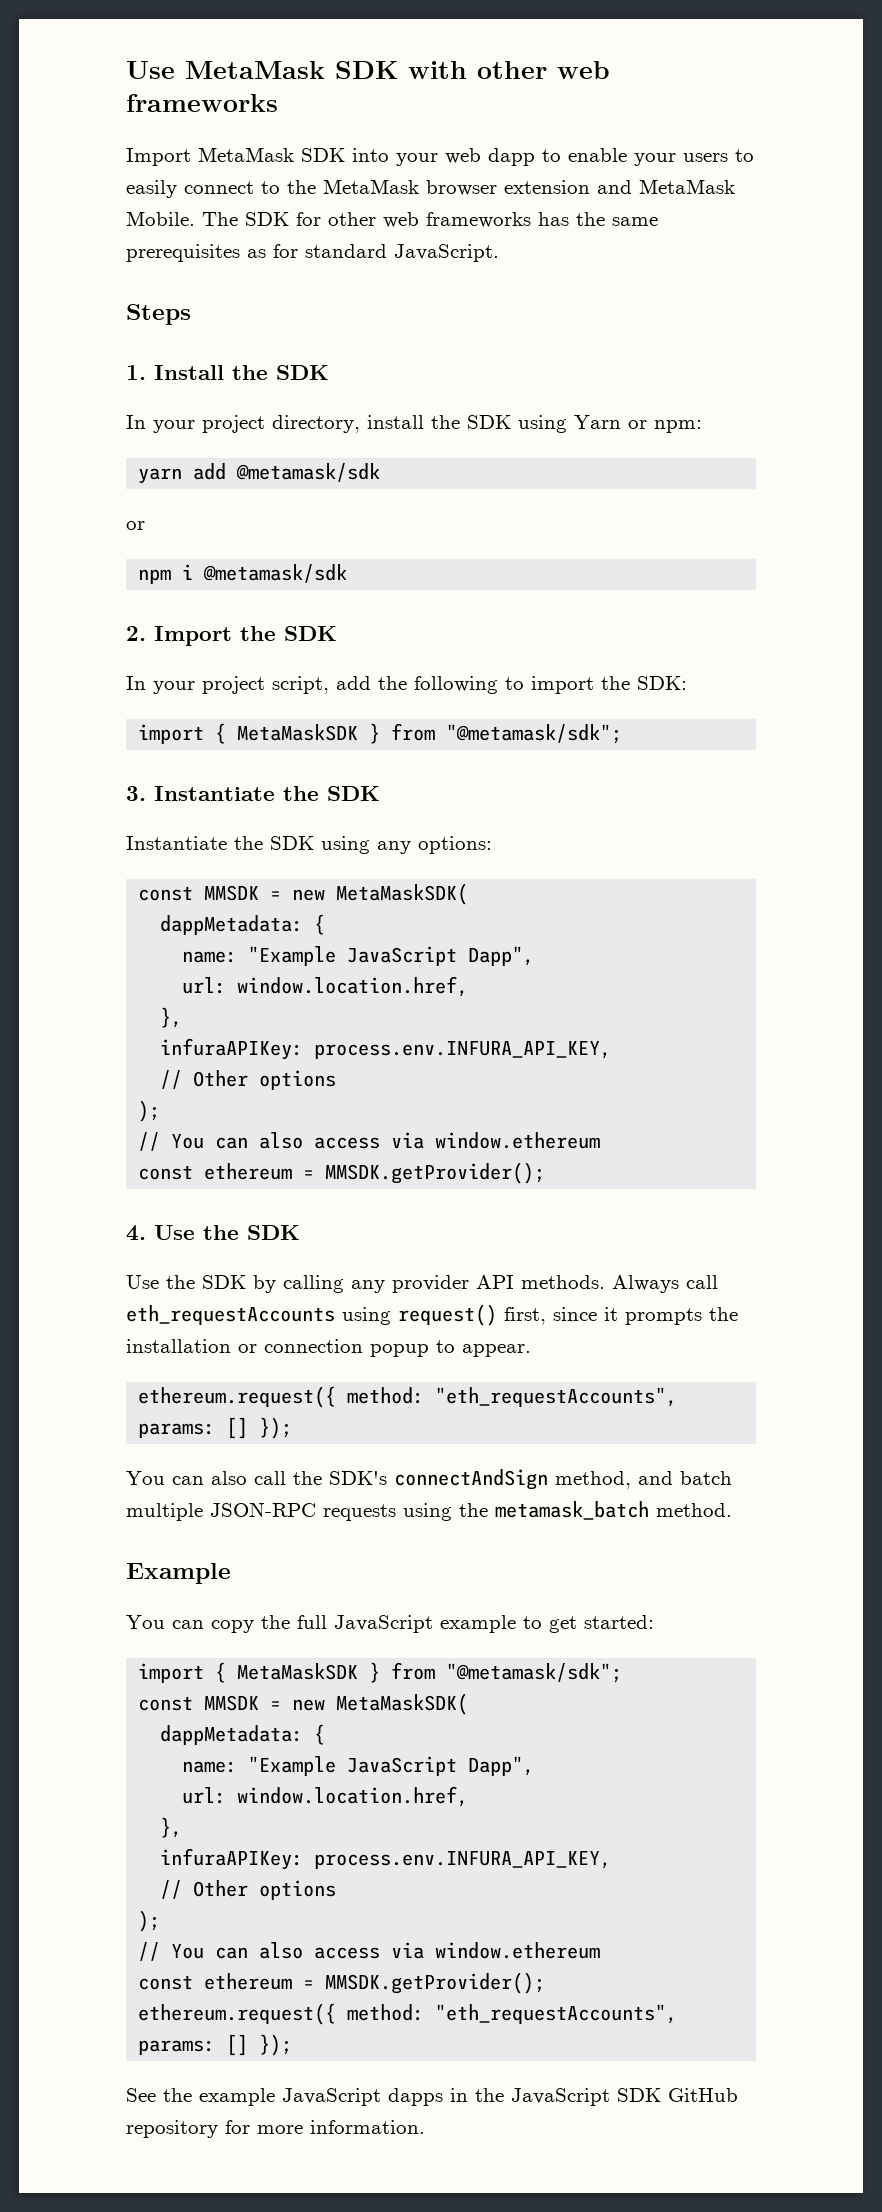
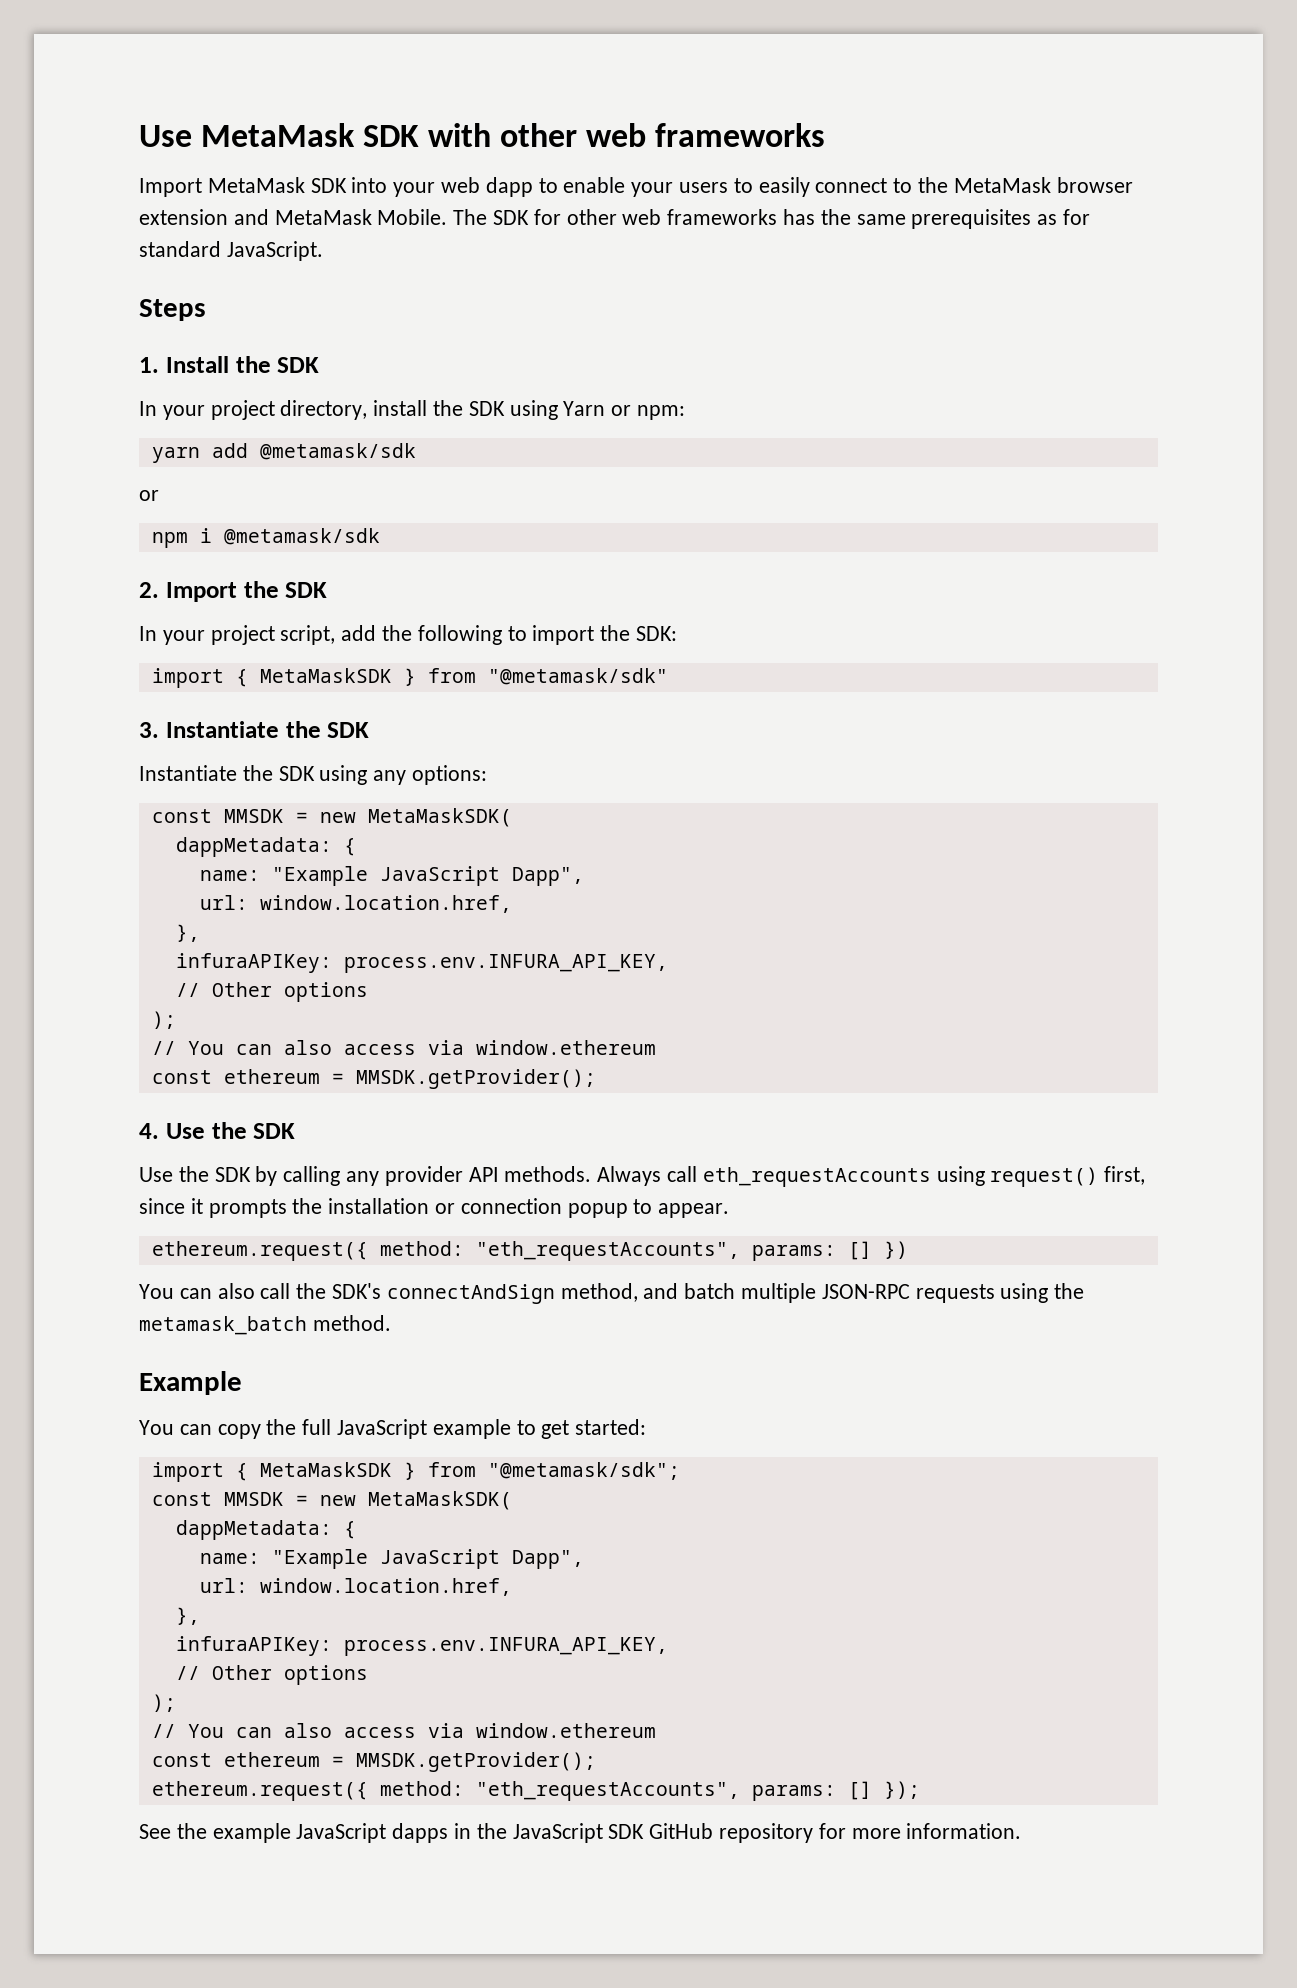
  In your project script, add the following to import the SDK:
- import { MetaMaskSDK } from "@metamask/sdk";
+ import { MetaMaskSDK } from "@metamask/sdk"
  Always call eth_requestAccounts using request() first, since it prompts the installation or connection popup to appear.
- ethereum.request({ method: "eth_requestAccounts", params: [] });
+ ethereum.request({ method: "eth_requestAccounts", params: [] })

